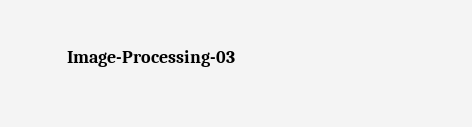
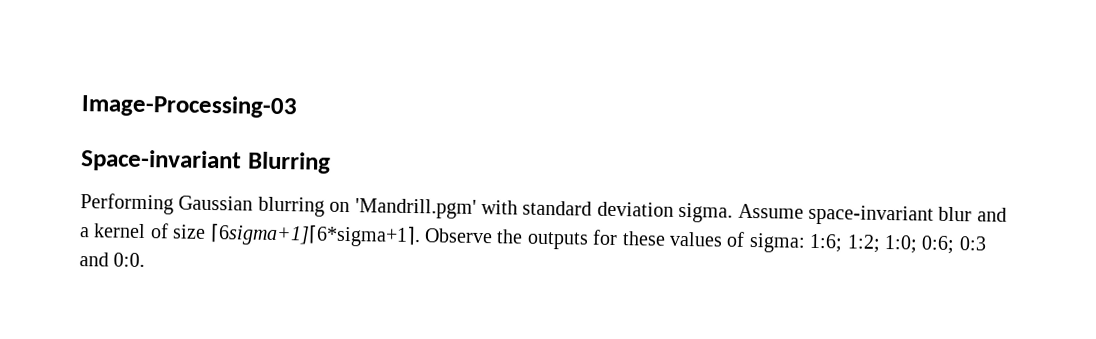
+ Space-invariant Blurring
+ Performing Gaussian blurring on 'Mandrill.pgm' with standard deviation sigma. Assume space-invariant blur and a kernel of size ⌈6sigma+1]⌈6*sigma+1⌉. Observe the outputs for these values of sigma: 1:6; 1:2; 1:0; 0:6; 0:3 and 0:0.

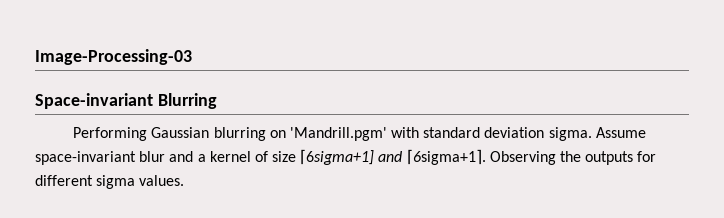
- Assume space-invariant blur and a kernel of size ⌈6sigma+1]⌈6*sigma+1⌉. Observe the outputs for these values of sigma: 1:6; 1:2; 1:0; 0:6; 0:3 and 0:0.
+ Assume space-invariant blur and a kernel of size ⌈6sigma+1] and ⌈6sigma+1⌉. Observing the outputs for different sigma values.

